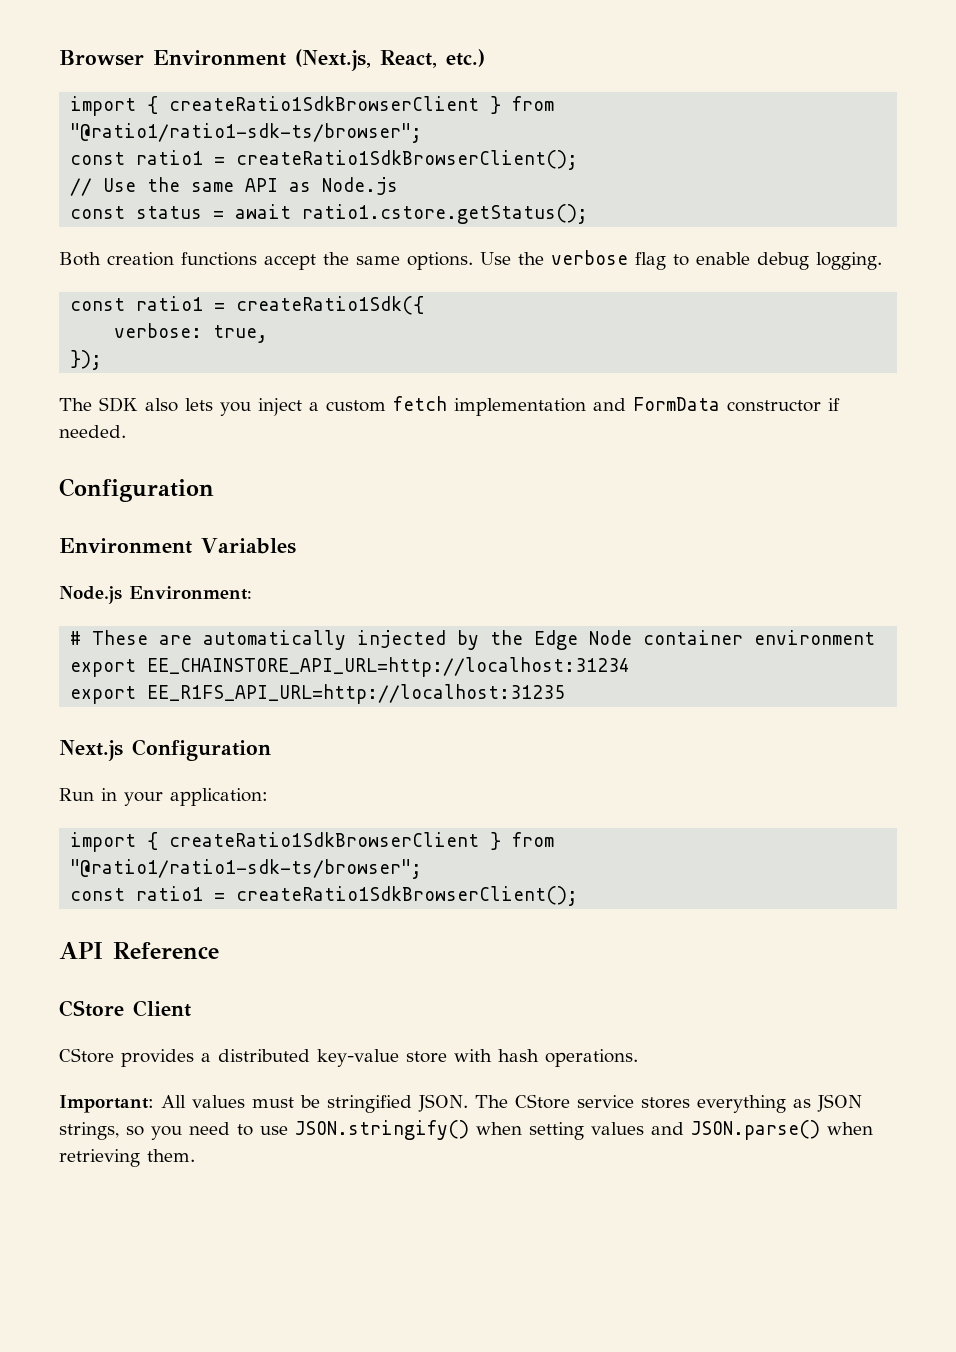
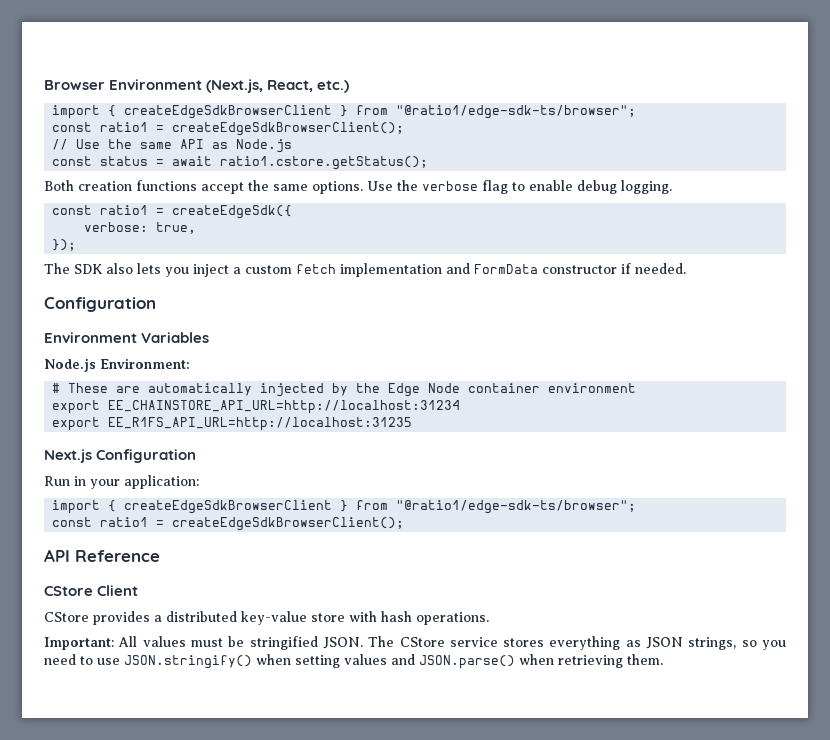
  Browser Environment (Next.js, React, etc.)
- import { createRatio1SdkBrowserClient } from "@ratio1/ratio1-sdk-ts/browser";
- const ratio1 = createRatio1SdkBrowserClient();
+ import { createEdgeSdkBrowserClient } from "@ratio1/edge-sdk-ts/browser";
+ const ratio1 = createEdgeSdkBrowserClient();
- const ratio1 = createRatio1Sdk({
+ const ratio1 = createEdgeSdk({
  Run in your application:
- import { createRatio1SdkBrowserClient } from "@ratio1/ratio1-sdk-ts/browser";
- const ratio1 = createRatio1SdkBrowserClient();
+ import { createEdgeSdkBrowserClient } from "@ratio1/edge-sdk-ts/browser";
+ const ratio1 = createEdgeSdkBrowserClient();

